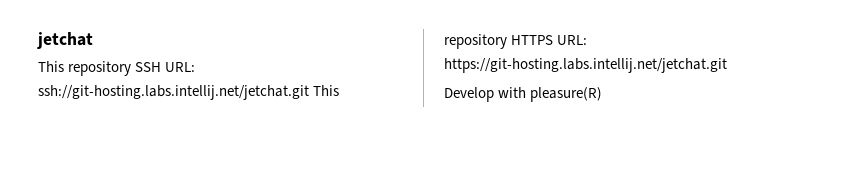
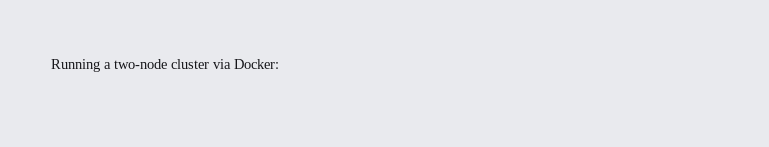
- jetchat
- This repository SSH URL: ssh://git-hosting.labs.intellij.net/jetchat.git This repository HTTPS URL: https://git-hosting.labs.intellij.net/jetchat.git
- Develop with pleasure(R)
+ Running a two-node cluster via Docker:

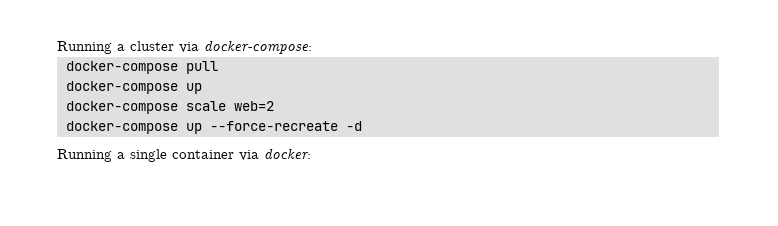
- Running a two-node cluster via Docker:
+ Running a cluster via docker-compose:
+ docker-compose pull
+ docker-compose up
+ docker-compose scale web=2
+ docker-compose up --force-recreate -d
+ Running a single container via docker:

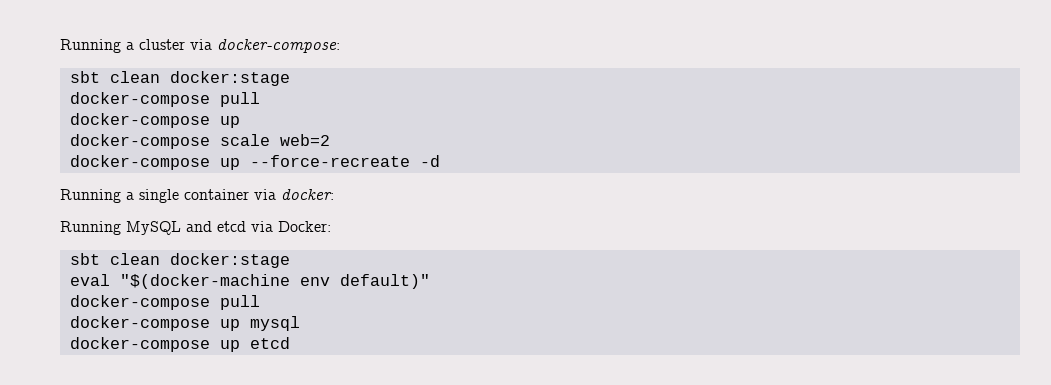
  Running a cluster via docker-compose:
+ sbt clean docker:stage
+ Running MySQL and etcd via Docker:
+ sbt clean docker:stage
+ eval "$(docker-machine env default)"
+ docker-compose pull
+ docker-compose up mysql
+ docker-compose up etcd

